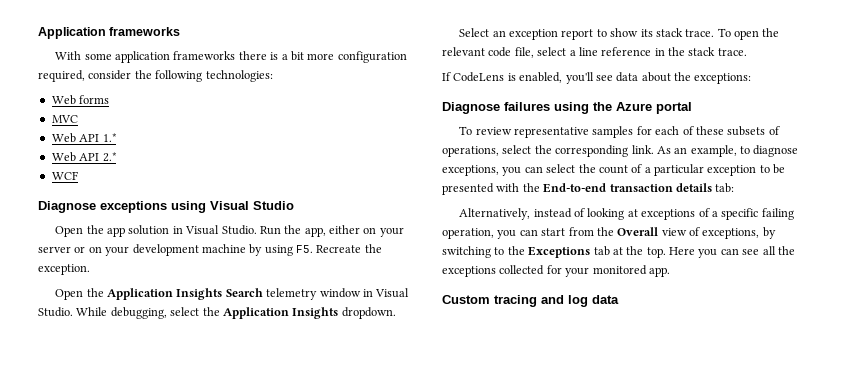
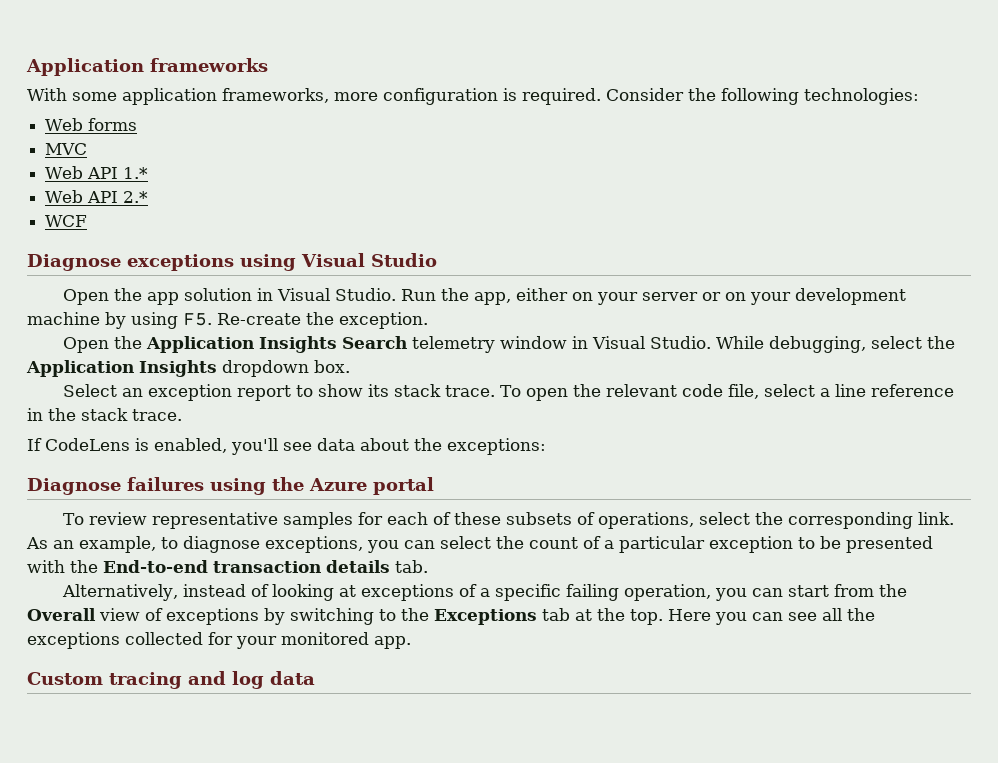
- With some application frameworks there is a bit more configuration required, consider the following technologies:
+ With some application frameworks, more configuration is required. Consider the following technologies:
- Run the app, either on your server or on your development machine by using F5. Recreate the exception.
+ Run the app, either on your server or on your development machine by using F5. Re-create the exception.
- While debugging, select the Application Insights dropdown.
+ While debugging, select the Application Insights dropdown box.
- As an example, to diagnose exceptions, you can select the count of a particular exception to be presented with the End-to-end transaction details tab:
+ As an example, to diagnose exceptions, you can select the count of a particular exception to be presented with the End-to-end transaction details tab.
- Alternatively, instead of looking at exceptions of a specific failing operation, you can start from the Overall view of exceptions, by switching to the Exceptions tab at the top.
+ Alternatively, instead of looking at exceptions of a specific failing operation, you can start from the Overall view of exceptions by switching to the Exceptions tab at the top.

